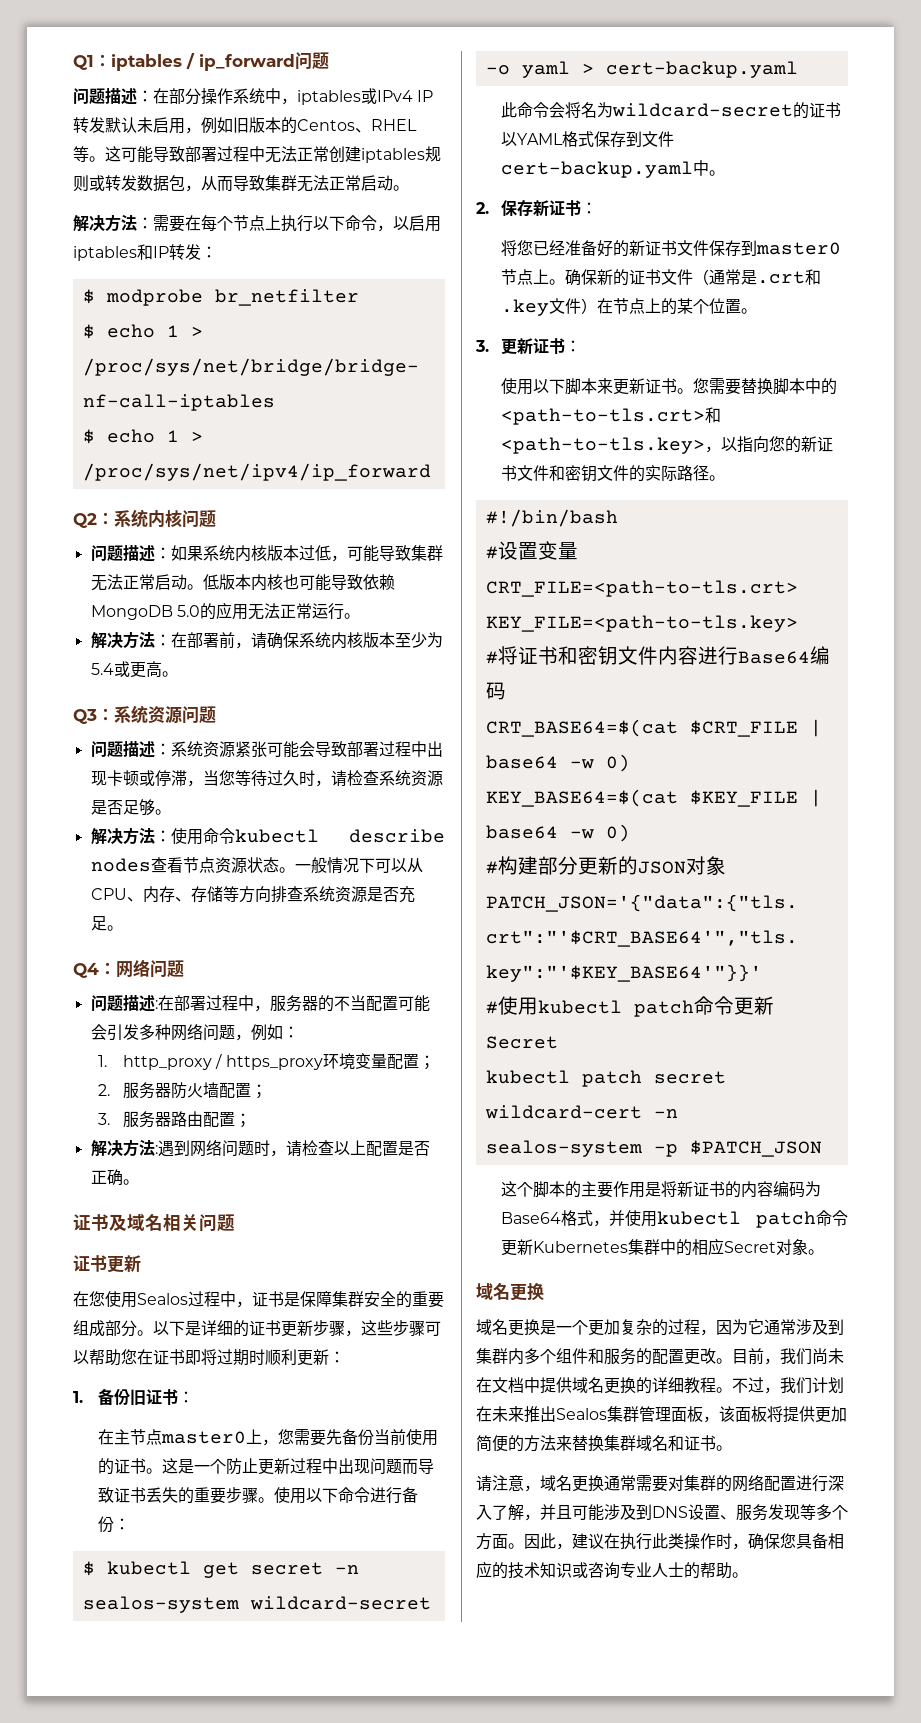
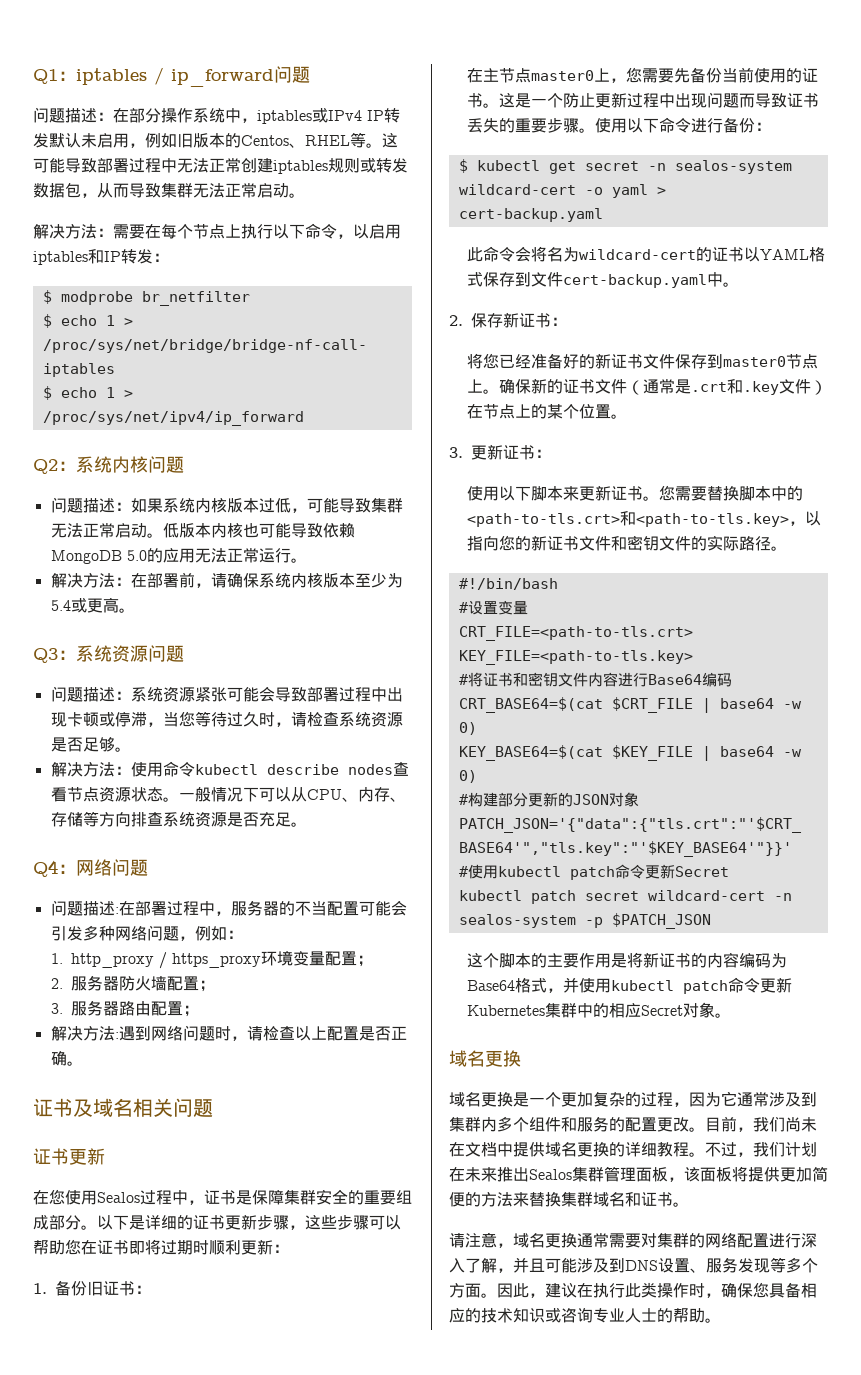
- $ kubectl get secret -n sealos-system wildcard-secret -o yaml > cert-backup.yaml
+ $ kubectl get secret -n sealos-system wildcard-cert -o yaml > cert-backup.yaml
- 此命令会将名为wildcard-secret的证书以YAML格式保存到文件cert-backup.yaml中。
+ 此命令会将名为wildcard-cert的证书以YAML格式保存到文件cert-backup.yaml中。

